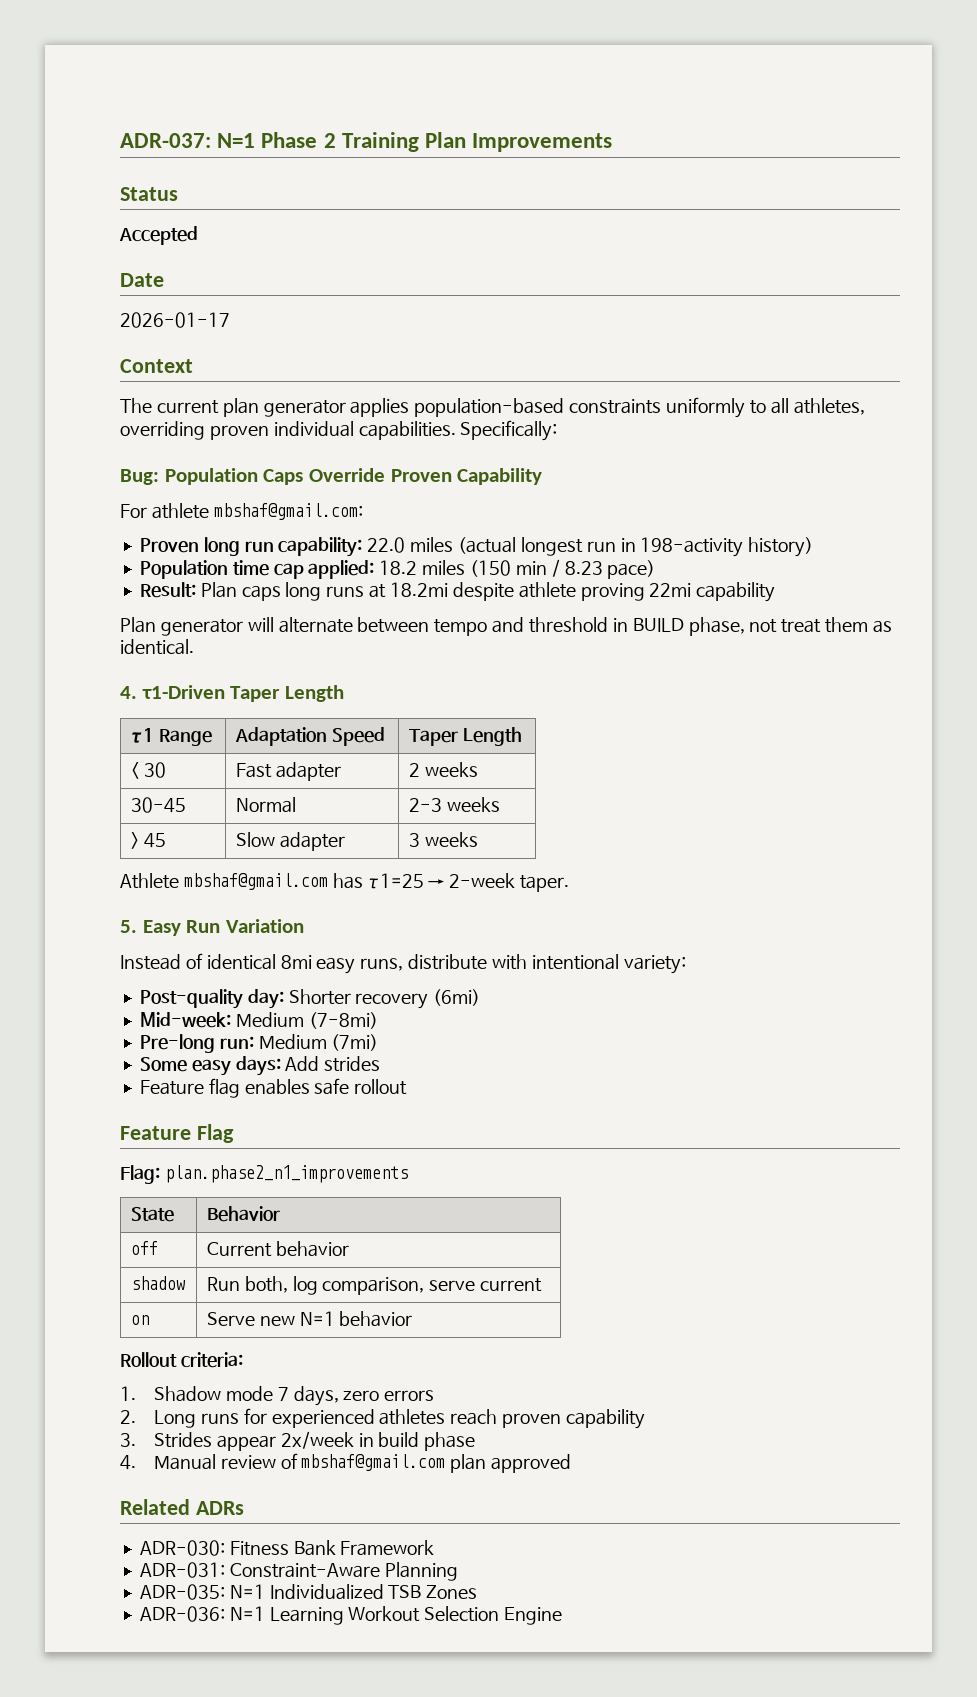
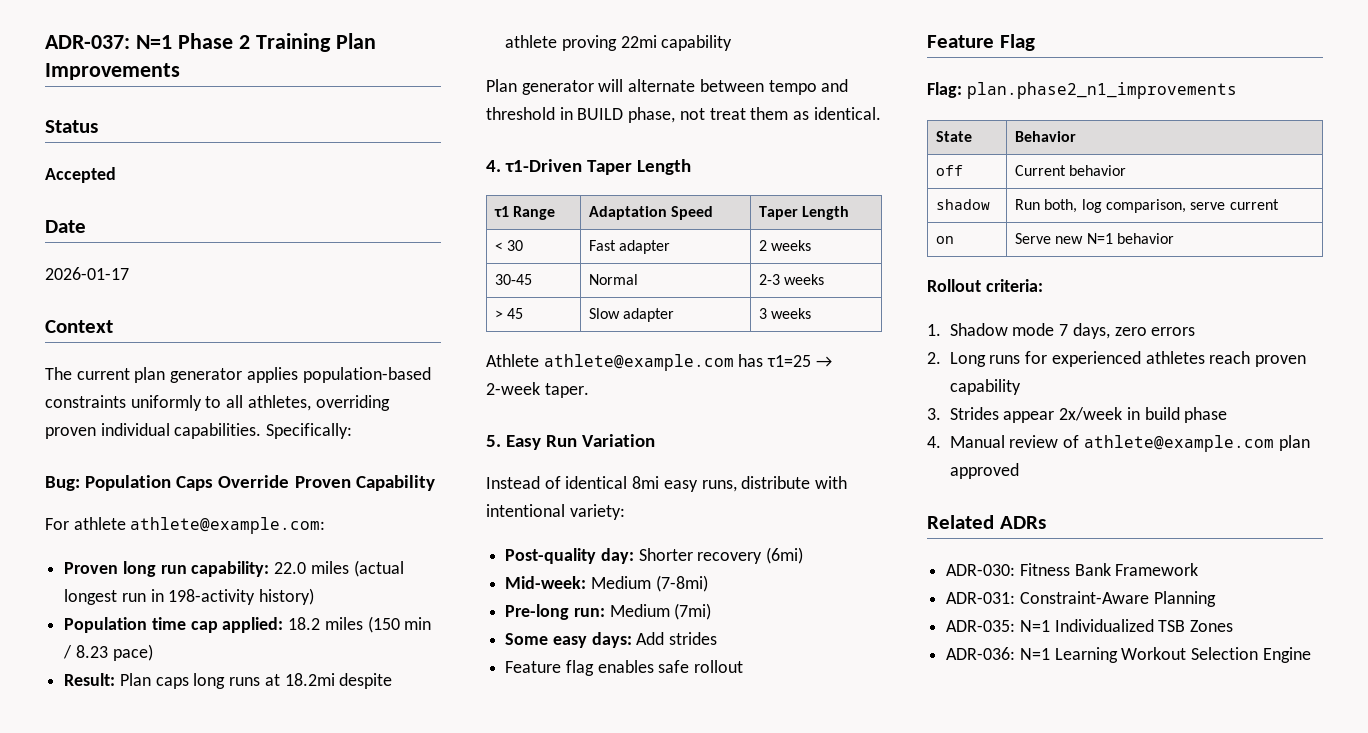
- For athlete mbshaf@gmail.com:
+ For athlete athlete@example.com:
- Athlete mbshaf@gmail.com has τ1=25 → 2-week taper.
+ Athlete athlete@example.com has τ1=25 → 2-week taper.
- 4. Manual review of mbshaf@gmail.com plan approved
+ 4. Manual review of athlete@example.com plan approved

